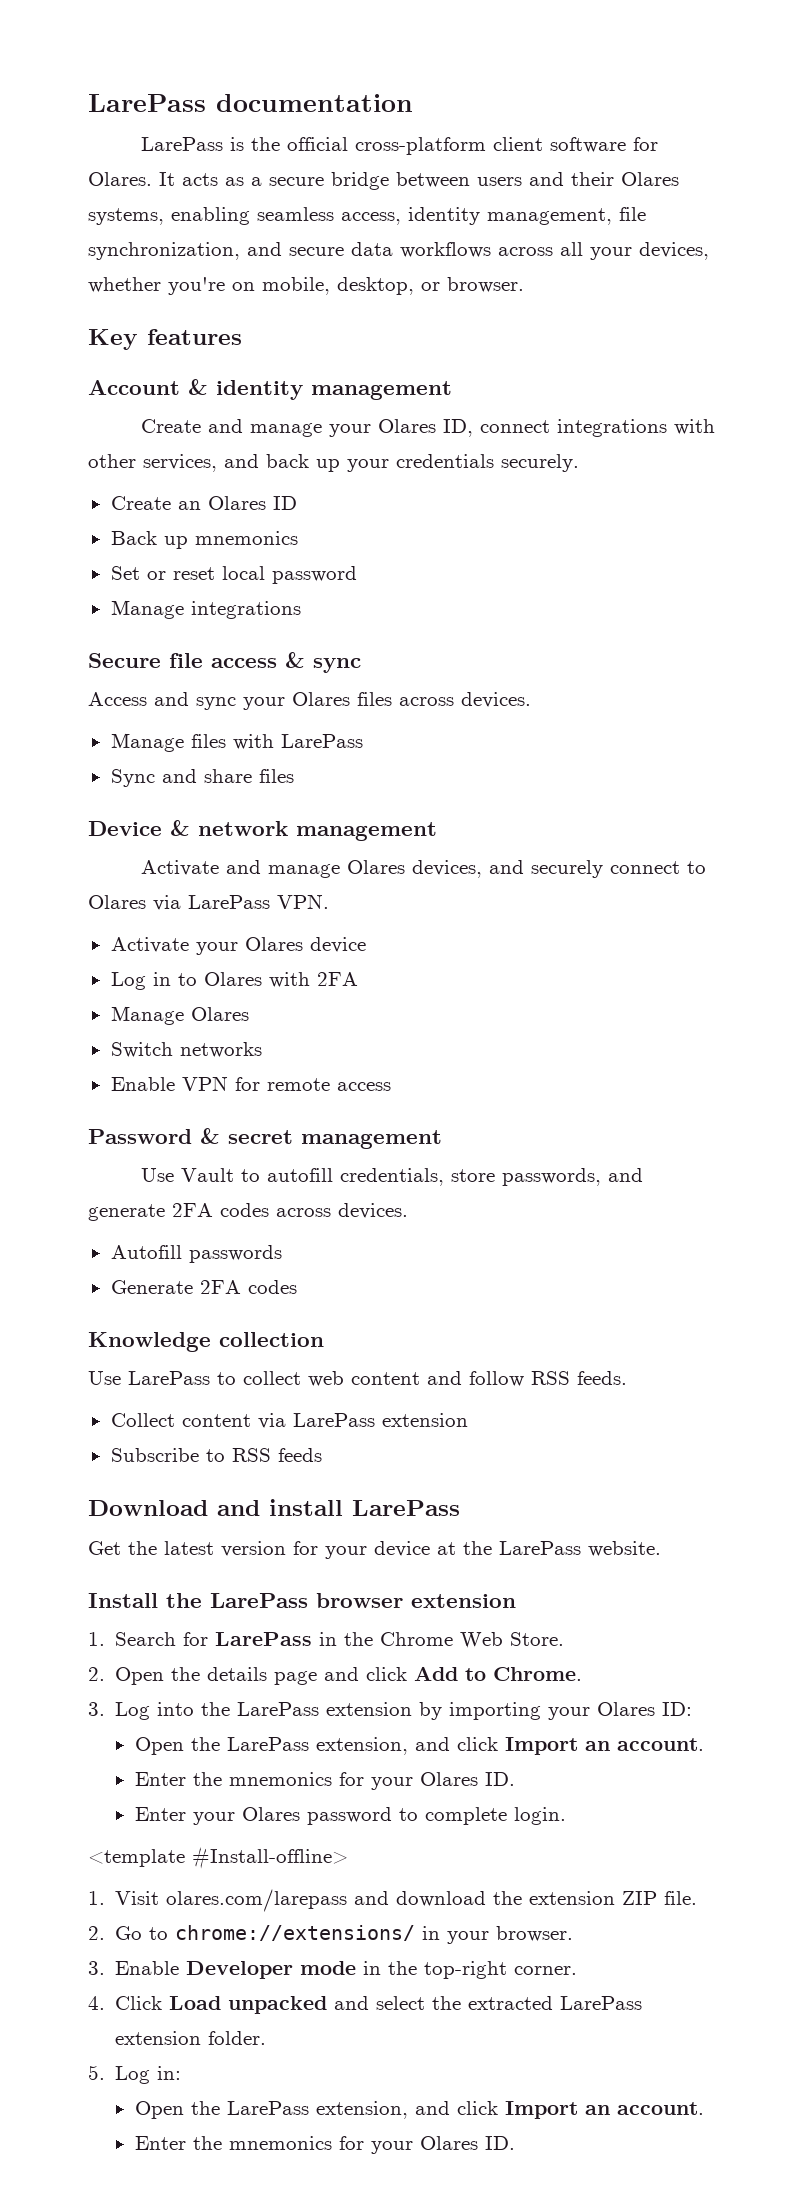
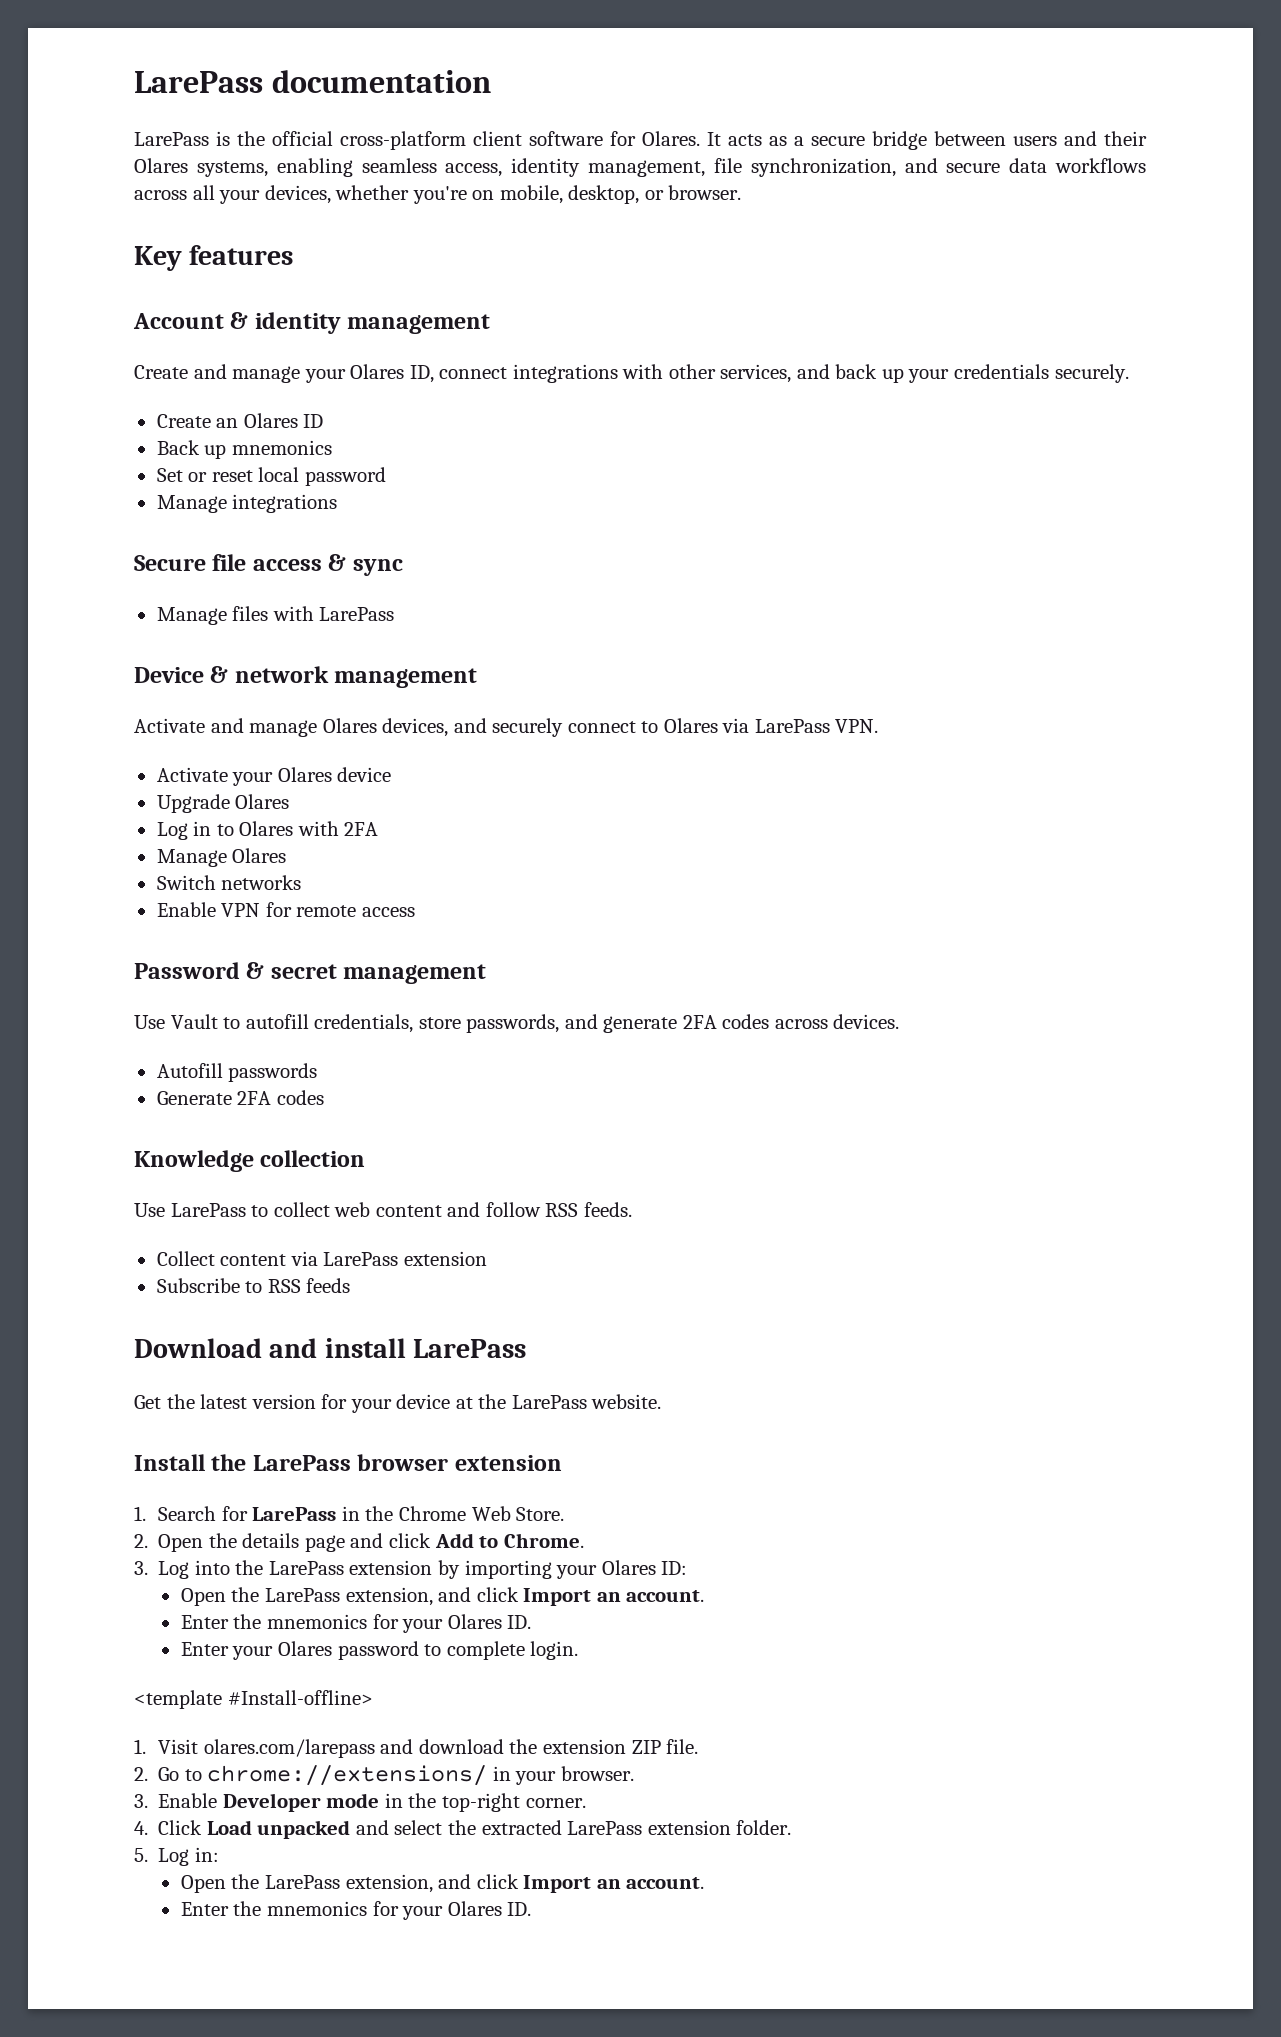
- Access and sync your Olares files across devices.
- Sync and share files
+ Upgrade Olares

